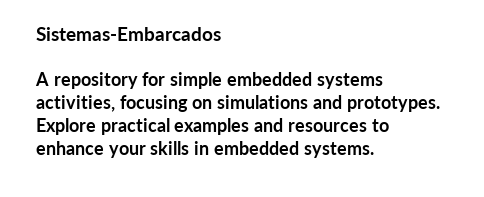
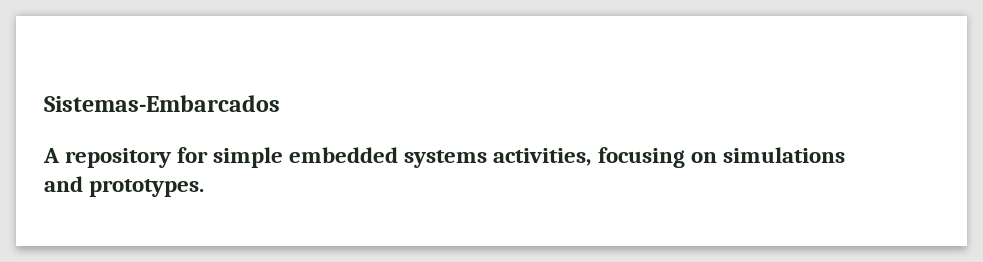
- Explore practical examples and resources to enhance your skills in embedded systems.

